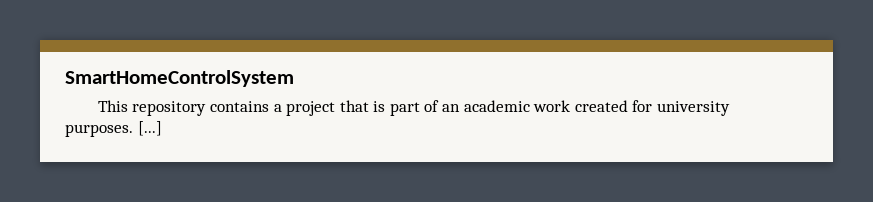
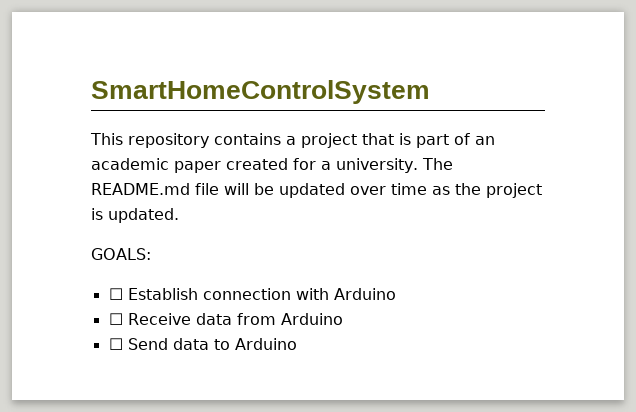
- This repository contains a project that is part of an academic work created for university purposes. [...]
+ This repository contains a project that is part of an academic paper created for a university. The README.md file will be updated over time as the project is updated.
+ GOALS:
+ ☐ Establish connection with Arduino
+ ☐ Receive data from Arduino
+ ☐ Send data to Arduino

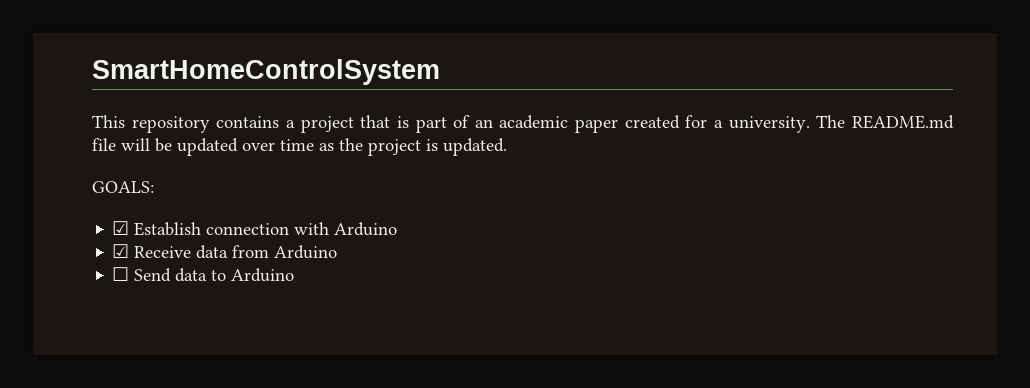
- ☐ Establish connection with Arduino
+ ☑ Establish connection with Arduino
- ☐ Receive data from Arduino
+ ☑ Receive data from Arduino

